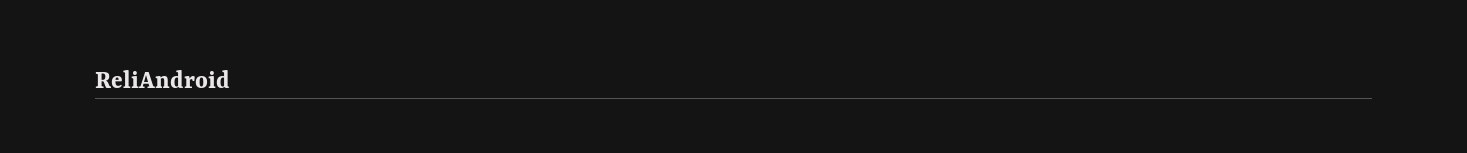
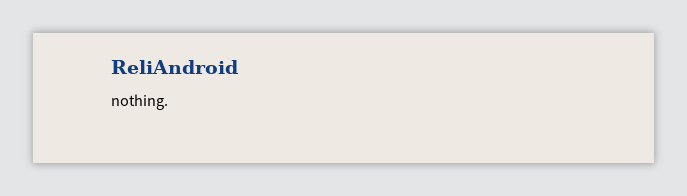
+ nothing.

